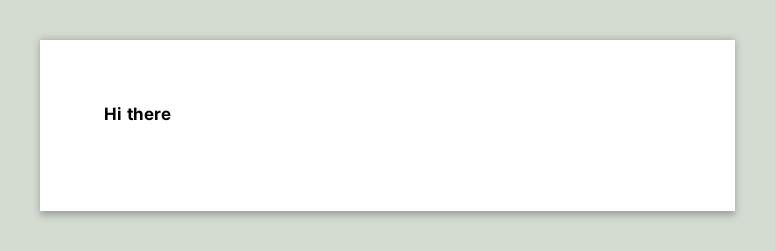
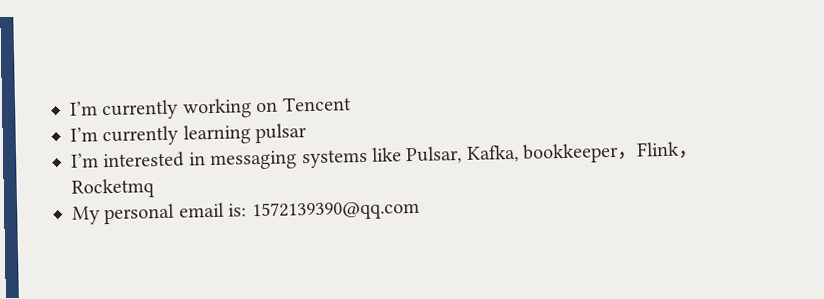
- Hi there
+ I’m currently working on Tencent
+ I’m currently learning pulsar
+ I’m interested in messaging systems like Pulsar, Kafka, bookkeeper，Flink，Rocketmq
+ My personal email is: 1572139390@qq.com

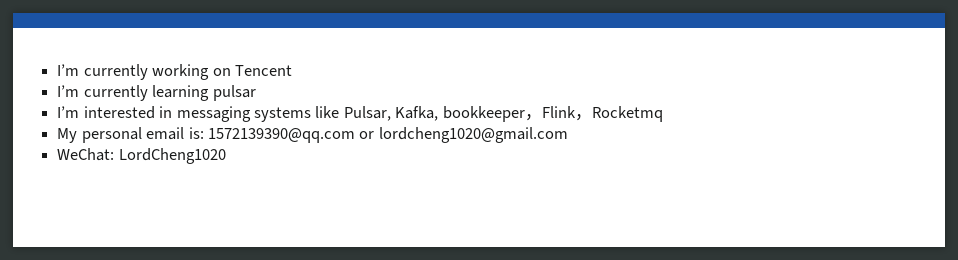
- My personal email is: 1572139390@qq.com
+ My personal email is: 1572139390@qq.com or lordcheng1020@gmail.com
+ WeChat: LordCheng1020

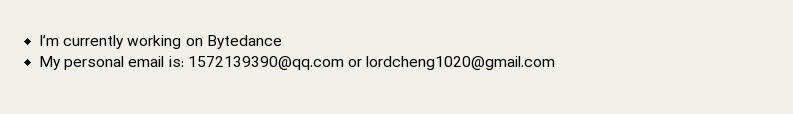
- I’m currently working on Tencent
- I’m currently learning pulsar
- I’m interested in messaging systems like Pulsar, Kafka, bookkeeper，Flink，Rocketmq
+ I’m currently working on Bytedance
- WeChat: LordCheng1020

